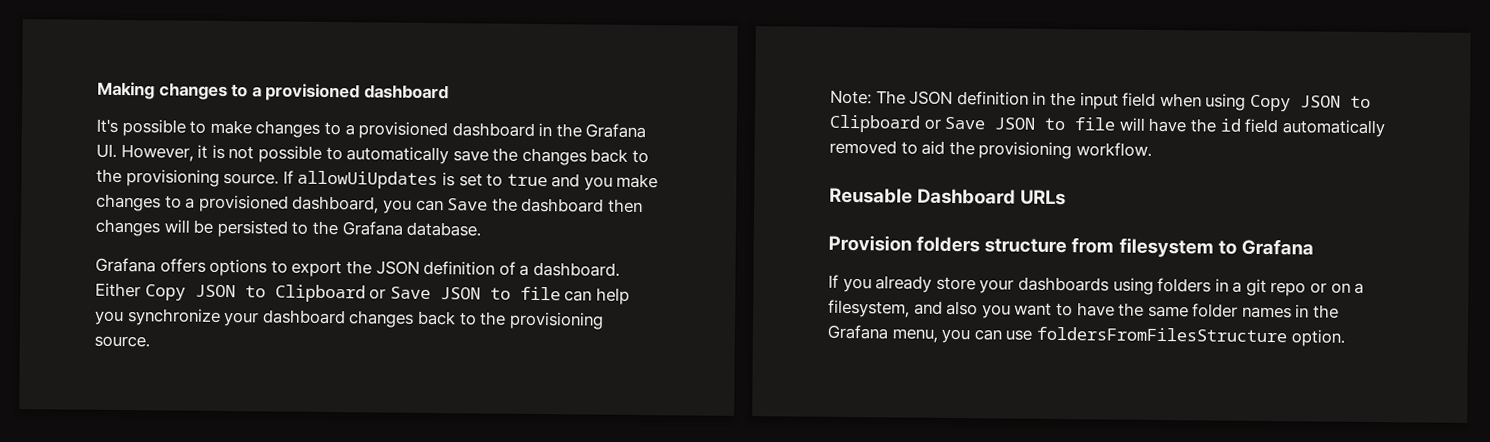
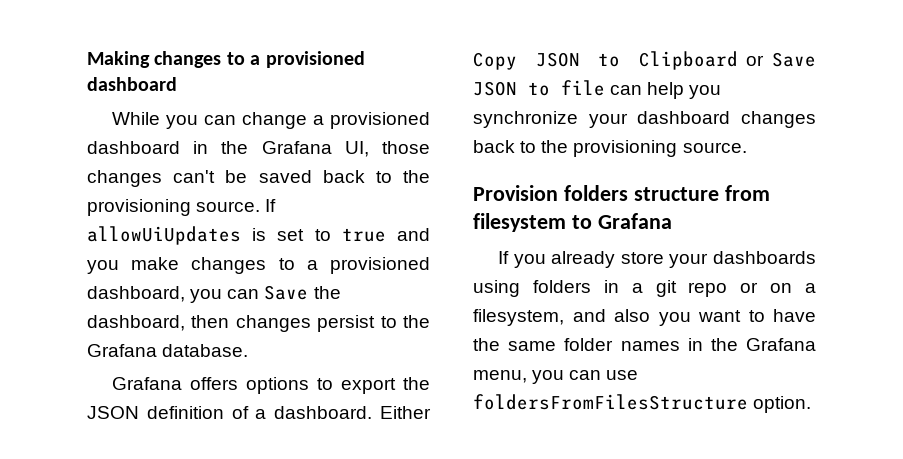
- It's possible to make changes to a provisioned dashboard in the Grafana UI. However, it is not possible to automatically save the changes back to the provisioning source.
+ While you can change a provisioned dashboard in the Grafana UI, those changes can't be saved back to the provisioning source.
- If allowUiUpdates is set to true and you make changes to a provisioned dashboard, you can Save the dashboard then changes will be persisted to the Grafana database.
+ If allowUiUpdates is set to true and you make changes to a provisioned dashboard, you can Save the dashboard, then changes persist to the Grafana database.
- Note: The JSON definition in the input field when using Copy JSON to Clipboard or Save JSON to file will have the id field automatically removed to aid the provisioning workflow.
- Reusable Dashboard URLs

